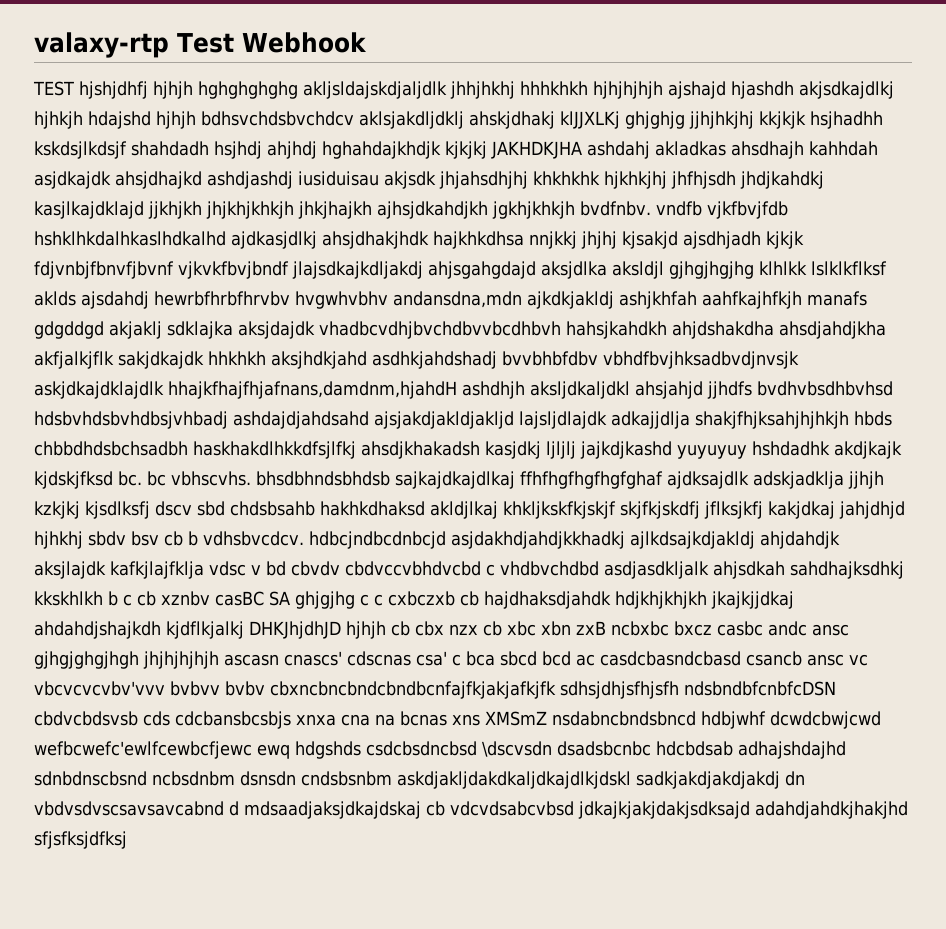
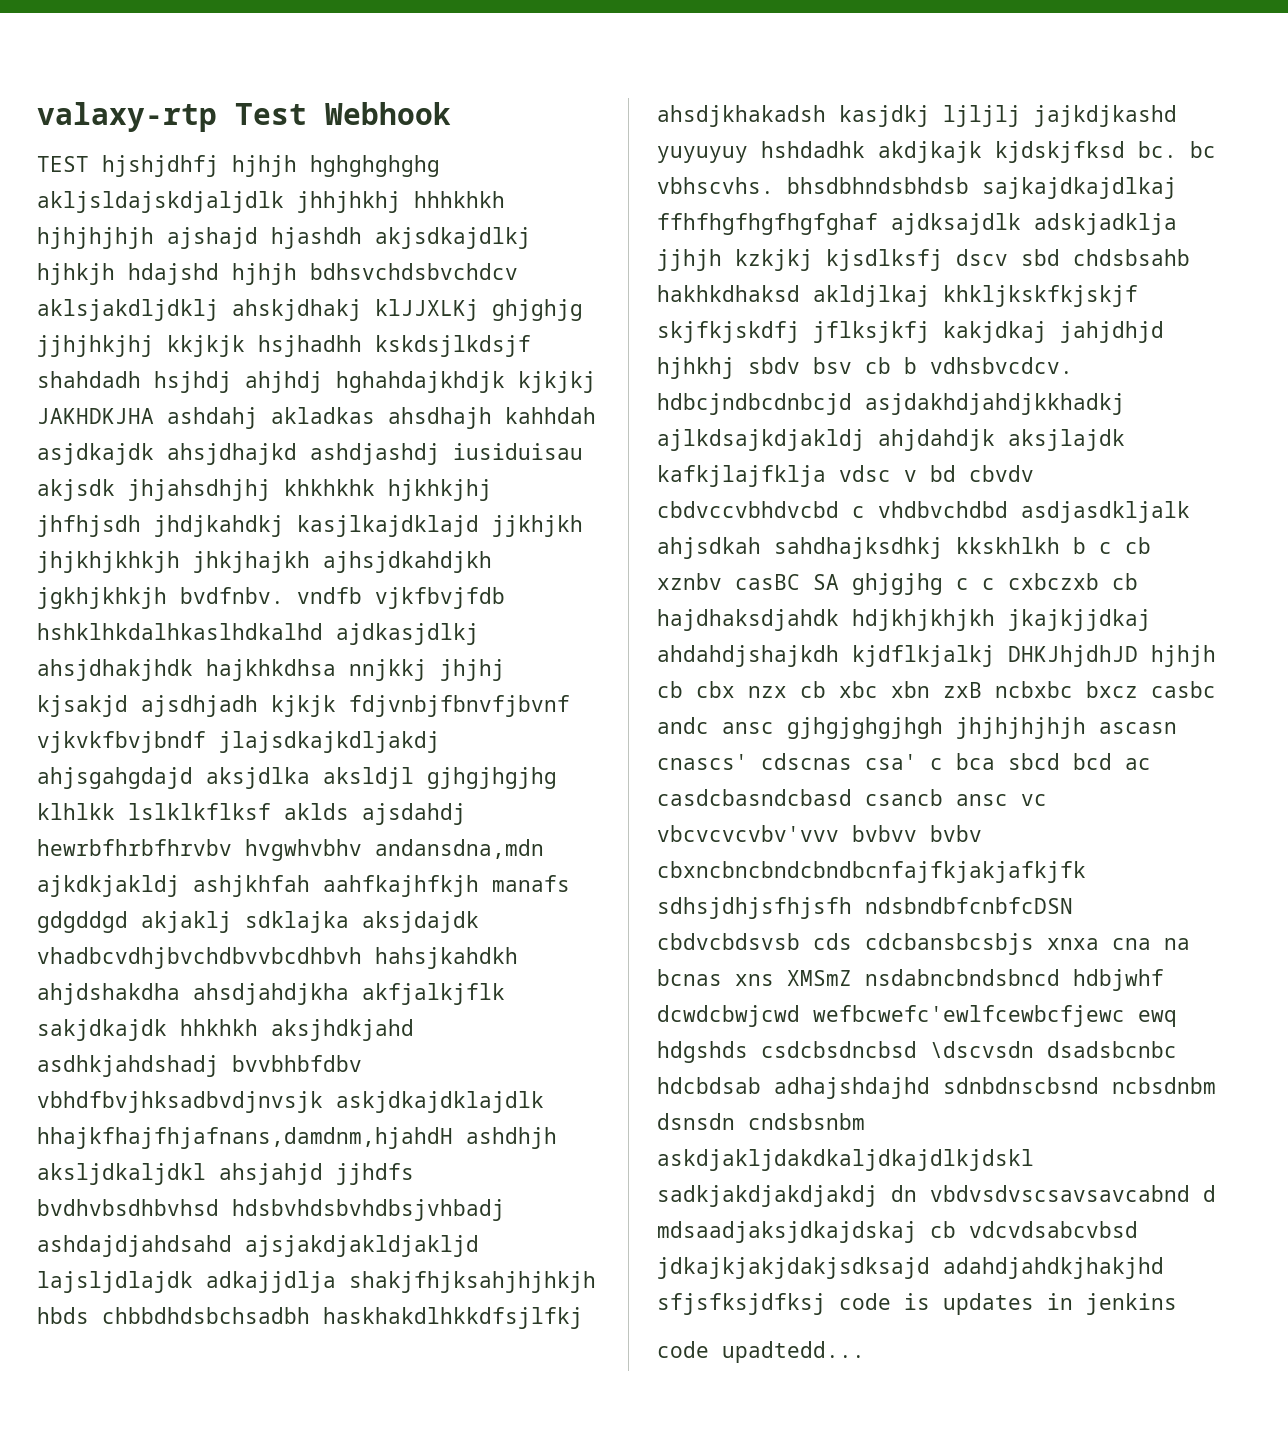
- TEST hjshjdhfj hjhjh hghghghghg akljsldajskdjaljdlk jhhjhkhj hhhkhkh hjhjhjhjh ajshajd hjashdh akjsdkajdlkj hjhkjh hdajshd hjhjh bdhsvchdsbvchdcv aklsjakdljdklj ahskjdhakj klJJXLKj ghjghjg jjhjhkjhj kkjkjk hsjhadhh kskdsjlkdsjf shahdadh hsjhdj ahjhdj hghahdajkhdjk kjkjkj JAKHDKJHA ashdahj akladkas ahsdhajh kahhdah asjdkajdk ahsjdhajkd ashdjashdj iusiduisau akjsdk jhjahsdhjhj khkhkhk hjkhkjhj jhfhjsdh jhdjkahdkj kasjlkajdklajd jjkhjkh jhjkhjkhkjh jhkjhajkh ajhsjdkahdjkh jgkhjkhkjh bvdfnbv. vndfb vjkfbvjfdb hshklhkdalhkaslhdkalhd ajdkasjdlkj ahsjdhakjhdk hajkhkdhsa nnjkkj jhjhj kjsakjd ajsdhjadh kjkjk fdjvnbjfbnvfjbvnf vjkvkfbvjbndf jlajsdkajkdljakdj ahjsgahgdajd aksjdlka aksldjl gjhgjhgjhg klhlkk lslklkflksf aklds ajsdahdj hewrbfhrbfhrvbv hvgwhvbhv andansdna,mdn ajkdkjakldj ashjkhfah aahfkajhfkjh manafs gdgddgd akjaklj sdklajka aksjdajdk vhadbcvdhjbvchdbvvbcdhbvh hahsjkahdkh ahjdshakdha ahsdjahdjkha akfjalkjflk sakjdkajdk hhkhkh aksjhdkjahd asdhkjahdshadj bvvbhbfdbv vbhdfbvjhksadbvdjnvsjk askjdkajdklajdlk hhajkfhajfhjafnans,damdnm,hjahdH ashdhjh aksljdkaljdkl ahsjahjd jjhdfs bvdhvbsdhbvhsd hdsbvhdsbvhdbsjvhbadj ashdajdjahdsahd ajsjakdjakldjakljd lajsljdlajdk adkajjdlja shakjfhjksahjhjhkjh hbds chbbdhdsbchsadbh haskhakdlhkkdfsjlfkj ahsdjkhakadsh kasjdkj ljljlj jajkdjkashd yuyuyuy hshdadhk akdjkajk kjdskjfksd bc. bc vbhscvhs. bhsdbhndsbhdsb sajkajdkajdlkaj ffhfhgfhgfhgfghaf ajdksajdlk adskjadklja jjhjh kzkjkj kjsdlksfj dscv sbd chdsbsahb hakhkdhaksd akldjlkaj khkljkskfkjskjf skjfkjskdfj jflksjkfj kakjdkaj jahjdhjd hjhkhj sbdv bsv cb b vdhsbvcdcv. hdbcjndbcdnbcjd asjdakhdjahdjkkhadkj ajlkdsajkdjakldj ahjdahdjk aksjlajdk kafkjlajfklja vdsc v bd cbvdv cbdvccvbhdvcbd c vhdbvchdbd asdjasdkljalk ahjsdkah sahdhajksdhkj kkskhlkh b c cb xznbv casBC SA ghjgjhg c c cxbczxb cb hajdhaksdjahdk hdjkhjkhjkh jkajkjjdkaj ahdahdjshajkdh kjdflkjalkj DHKJhjdhJD hjhjh cb cbx nzx cb xbc xbn zxB ncbxbc bxcz casbc andc ansc gjhgjghgjhgh jhjhjhjhjh ascasn cnascs' cdscnas csa' c bca sbcd bcd ac casdcbasndcbasd csancb ansc vc vbcvcvcvbv'vvv bvbvv bvbv cbxncbncbndcbndbcnfajfkjakjafkjfk sdhsjdhjsfhjsfh ndsbndbfcnbfcDSN cbdvcbdsvsb cds cdcbansbcsbjs xnxa cna na bcnas xns XMSmZ nsdabncbndsbncd hdbjwhf dcwdcbwjcwd wefbcwefc'ewlfcewbcfjewc ewq hdgshds csdcbsdncbsd \dscvsdn dsadsbcnbc hdcbdsab adhajshdajhd sdnbdnscbsnd ncbsdnbm dsnsdn cndsbsnbm askdjakljdakdkaljdkajdlkjdskl sadkjakdjakdjakdj dn vbdvsdvscsavsavcabnd d mdsaadjaksjdkajdskaj cb vdcvdsabcvbsd jdkajkjakjdakjsdksajd adahdjahdkjhakjhd sfjsfksjdfksj
+ TEST hjshjdhfj hjhjh hghghghghg akljsldajskdjaljdlk jhhjhkhj hhhkhkh hjhjhjhjh ajshajd hjashdh akjsdkajdlkj hjhkjh hdajshd hjhjh bdhsvchdsbvchdcv aklsjakdljdklj ahskjdhakj klJJXLKj ghjghjg jjhjhkjhj kkjkjk hsjhadhh kskdsjlkdsjf shahdadh hsjhdj ahjhdj hghahdajkhdjk kjkjkj JAKHDKJHA ashdahj akladkas ahsdhajh kahhdah asjdkajdk ahsjdhajkd ashdjashdj iusiduisau akjsdk jhjahsdhjhj khkhkhk hjkhkjhj jhfhjsdh jhdjkahdkj kasjlkajdklajd jjkhjkh jhjkhjkhkjh jhkjhajkh ajhsjdkahdjkh jgkhjkhkjh bvdfnbv. vndfb vjkfbvjfdb hshklhkdalhkaslhdkalhd ajdkasjdlkj ahsjdhakjhdk hajkhkdhsa nnjkkj jhjhj kjsakjd ajsdhjadh kjkjk fdjvnbjfbnvfjbvnf vjkvkfbvjbndf jlajsdkajkdljakdj ahjsgahgdajd aksjdlka aksldjl gjhgjhgjhg klhlkk lslklkflksf aklds ajsdahdj hewrbfhrbfhrvbv hvgwhvbhv andansdna,mdn ajkdkjakldj ashjkhfah aahfkajhfkjh manafs gdgddgd akjaklj sdklajka aksjdajdk vhadbcvdhjbvchdbvvbcdhbvh hahsjkahdkh ahjdshakdha ahsdjahdjkha akfjalkjflk sakjdkajdk hhkhkh aksjhdkjahd asdhkjahdshadj bvvbhbfdbv vbhdfbvjhksadbvdjnvsjk askjdkajdklajdlk hhajkfhajfhjafnans,damdnm,hjahdH ashdhjh aksljdkaljdkl ahsjahjd jjhdfs bvdhvbsdhbvhsd hdsbvhdsbvhdbsjvhbadj ashdajdjahdsahd ajsjakdjakldjakljd lajsljdlajdk adkajjdlja shakjfhjksahjhjhkjh hbds chbbdhdsbchsadbh haskhakdlhkkdfsjlfkj ahsdjkhakadsh kasjdkj ljljlj jajkdjkashd yuyuyuy hshdadhk akdjkajk kjdskjfksd bc. bc vbhscvhs. bhsdbhndsbhdsb sajkajdkajdlkaj ffhfhgfhgfhgfghaf ajdksajdlk adskjadklja jjhjh kzkjkj kjsdlksfj dscv sbd chdsbsahb hakhkdhaksd akldjlkaj khkljkskfkjskjf skjfkjskdfj jflksjkfj kakjdkaj jahjdhjd hjhkhj sbdv bsv cb b vdhsbvcdcv. hdbcjndbcdnbcjd asjdakhdjahdjkkhadkj ajlkdsajkdjakldj ahjdahdjk aksjlajdk kafkjlajfklja vdsc v bd cbvdv cbdvccvbhdvcbd c vhdbvchdbd asdjasdkljalk ahjsdkah sahdhajksdhkj kkskhlkh b c cb xznbv casBC SA ghjgjhg c c cxbczxb cb hajdhaksdjahdk hdjkhjkhjkh jkajkjjdkaj ahdahdjshajkdh kjdflkjalkj DHKJhjdhJD hjhjh cb cbx nzx cb xbc xbn zxB ncbxbc bxcz casbc andc ansc gjhgjghgjhgh jhjhjhjhjh ascasn cnascs' cdscnas csa' c bca sbcd bcd ac casdcbasndcbasd csancb ansc vc vbcvcvcvbv'vvv bvbvv bvbv cbxncbncbndcbndbcnfajfkjakjafkjfk sdhsjdhjsfhjsfh ndsbndbfcnbfcDSN cbdvcbdsvsb cds cdcbansbcsbjs xnxa cna na bcnas xns XMSmZ nsdabncbndsbncd hdbjwhf dcwdcbwjcwd wefbcwefc'ewlfcewbcfjewc ewq hdgshds csdcbsdncbsd \dscvsdn dsadsbcnbc hdcbdsab adhajshdajhd sdnbdnscbsnd ncbsdnbm dsnsdn cndsbsnbm askdjakljdakdkaljdkajdlkjdskl sadkjakdjakdjakdj dn vbdvsdvscsavsavcabnd d mdsaadjaksjdkajdskaj cb vdcvdsabcvbsd jdkajkjakjdakjsdksajd adahdjahdkjhakjhd sfjsfksjdfksj code is updates in jenkins
+ code upadtedd...

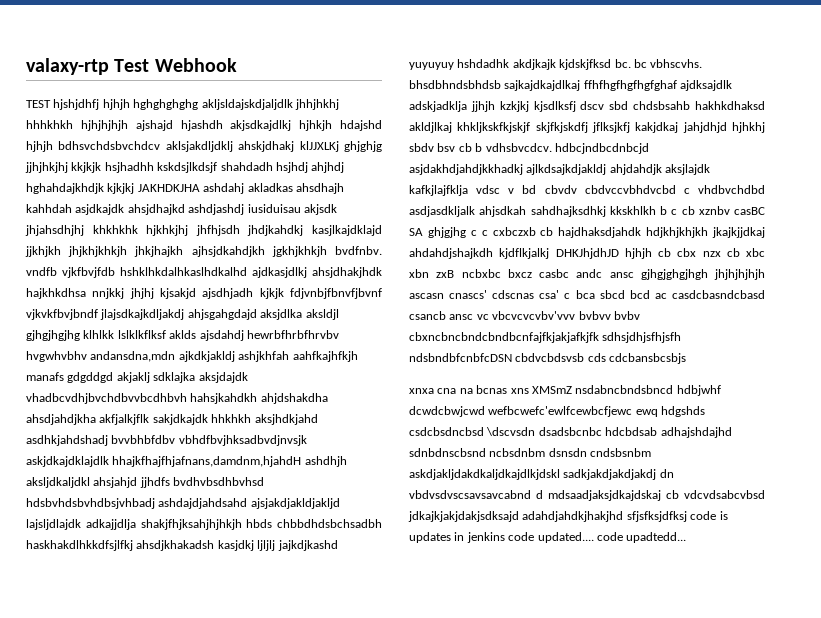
- TEST hjshjdhfj hjhjh hghghghghg akljsldajskdjaljdlk jhhjhkhj hhhkhkh hjhjhjhjh ajshajd hjashdh akjsdkajdlkj hjhkjh hdajshd hjhjh bdhsvchdsbvchdcv aklsjakdljdklj ahskjdhakj klJJXLKj ghjghjg jjhjhkjhj kkjkjk hsjhadhh kskdsjlkdsjf shahdadh hsjhdj ahjhdj hghahdajkhdjk kjkjkj JAKHDKJHA ashdahj akladkas ahsdhajh kahhdah asjdkajdk ahsjdhajkd ashdjashdj iusiduisau akjsdk jhjahsdhjhj khkhkhk hjkhkjhj jhfhjsdh jhdjkahdkj kasjlkajdklajd jjkhjkh jhjkhjkhkjh jhkjhajkh ajhsjdkahdjkh jgkhjkhkjh bvdfnbv. vndfb vjkfbvjfdb hshklhkdalhkaslhdkalhd ajdkasjdlkj ahsjdhakjhdk hajkhkdhsa nnjkkj jhjhj kjsakjd ajsdhjadh kjkjk fdjvnbjfbnvfjbvnf vjkvkfbvjbndf jlajsdkajkdljakdj ahjsgahgdajd aksjdlka aksldjl gjhgjhgjhg klhlkk lslklkflksf aklds ajsdahdj hewrbfhrbfhrvbv hvgwhvbhv andansdna,mdn ajkdkjakldj ashjkhfah aahfkajhfkjh manafs gdgddgd akjaklj sdklajka aksjdajdk vhadbcvdhjbvchdbvvbcdhbvh hahsjkahdkh ahjdshakdha ahsdjahdjkha akfjalkjflk sakjdkajdk hhkhkh aksjhdkjahd asdhkjahdshadj bvvbhbfdbv vbhdfbvjhksadbvdjnvsjk askjdkajdklajdlk hhajkfhajfhjafnans,damdnm,hjahdH ashdhjh aksljdkaljdkl ahsjahjd jjhdfs bvdhvbsdhbvhsd hdsbvhdsbvhdbsjvhbadj ashdajdjahdsahd ajsjakdjakldjakljd lajsljdlajdk adkajjdlja shakjfhjksahjhjhkjh hbds chbbdhdsbchsadbh haskhakdlhkkdfsjlfkj ahsdjkhakadsh kasjdkj ljljlj jajkdjkashd yuyuyuy hshdadhk akdjkajk kjdskjfksd bc. bc vbhscvhs. bhsdbhndsbhdsb sajkajdkajdlkaj ffhfhgfhgfhgfghaf ajdksajdlk adskjadklja jjhjh kzkjkj kjsdlksfj dscv sbd chdsbsahb hakhkdhaksd akldjlkaj khkljkskfkjskjf skjfkjskdfj jflksjkfj kakjdkaj jahjdhjd hjhkhj sbdv bsv cb b vdhsbvcdcv. hdbcjndbcdnbcjd asjdakhdjahdjkkhadkj ajlkdsajkdjakldj ahjdahdjk aksjlajdk kafkjlajfklja vdsc v bd cbvdv cbdvccvbhdvcbd c vhdbvchdbd asdjasdkljalk ahjsdkah sahdhajksdhkj kkskhlkh b c cb xznbv casBC SA ghjgjhg c c cxbczxb cb hajdhaksdjahdk hdjkhjkhjkh jkajkjjdkaj ahdahdjshajkdh kjdflkjalkj DHKJhjdhJD hjhjh cb cbx nzx cb xbc xbn zxB ncbxbc bxcz casbc andc ansc gjhgjghgjhgh jhjhjhjhjh ascasn cnascs' cdscnas csa' c bca sbcd bcd ac casdcbasndcbasd csancb ansc vc vbcvcvcvbv'vvv bvbvv bvbv cbxncbncbndcbndbcnfajfkjakjafkjfk sdhsjdhjsfhjsfh ndsbndbfcnbfcDSN cbdvcbdsvsb cds cdcbansbcsbjs xnxa cna na bcnas xns XMSmZ nsdabncbndsbncd hdbjwhf dcwdcbwjcwd wefbcwefc'ewlfcewbcfjewc ewq hdgshds csdcbsdncbsd \dscvsdn dsadsbcnbc hdcbdsab adhajshdajhd sdnbdnscbsnd ncbsdnbm dsnsdn cndsbsnbm askdjakljdakdkaljdkajdlkjdskl sadkjakdjakdjakdj dn vbdvsdvscsavsavcabnd d mdsaadjaksjdkajdskaj cb vdcvdsabcvbsd jdkajkjakjdakjsdksajd adahdjahdkjhakjhd sfjsfksjdfksj code is updates in jenkins
- code upadtedd...
+ TEST hjshjdhfj hjhjh hghghghghg akljsldajskdjaljdlk jhhjhkhj hhhkhkh hjhjhjhjh ajshajd hjashdh akjsdkajdlkj hjhkjh hdajshd hjhjh bdhsvchdsbvchdcv aklsjakdljdklj ahskjdhakj klJJXLKj ghjghjg jjhjhkjhj kkjkjk hsjhadhh kskdsjlkdsjf shahdadh hsjhdj ahjhdj hghahdajkhdjk kjkjkj JAKHDKJHA ashdahj akladkas ahsdhajh kahhdah asjdkajdk ahsjdhajkd ashdjashdj iusiduisau akjsdk jhjahsdhjhj khkhkhk hjkhkjhj jhfhjsdh jhdjkahdkj kasjlkajdklajd jjkhjkh jhjkhjkhkjh jhkjhajkh ajhsjdkahdjkh jgkhjkhkjh bvdfnbv. vndfb vjkfbvjfdb hshklhkdalhkaslhdkalhd ajdkasjdlkj ahsjdhakjhdk hajkhkdhsa nnjkkj jhjhj kjsakjd ajsdhjadh kjkjk fdjvnbjfbnvfjbvnf vjkvkfbvjbndf jlajsdkajkdljakdj ahjsgahgdajd aksjdlka aksldjl gjhgjhgjhg klhlkk lslklkflksf aklds ajsdahdj hewrbfhrbfhrvbv hvgwhvbhv andansdna,mdn ajkdkjakldj ashjkhfah aahfkajhfkjh manafs gdgddgd akjaklj sdklajka aksjdajdk vhadbcvdhjbvchdbvvbcdhbvh hahsjkahdkh ahjdshakdha ahsdjahdjkha akfjalkjflk sakjdkajdk hhkhkh aksjhdkjahd asdhkjahdshadj bvvbhbfdbv vbhdfbvjhksadbvdjnvsjk askjdkajdklajdlk hhajkfhajfhjafnans,damdnm,hjahdH ashdhjh aksljdkaljdkl ahsjahjd jjhdfs bvdhvbsdhbvhsd hdsbvhdsbvhdbsjvhbadj ashdajdjahdsahd ajsjakdjakldjakljd lajsljdlajdk adkajjdlja shakjfhjksahjhjhkjh hbds chbbdhdsbchsadbh haskhakdlhkkdfsjlfkj ahsdjkhakadsh kasjdkj ljljlj jajkdjkashd yuyuyuy hshdadhk akdjkajk kjdskjfksd bc. bc vbhscvhs. bhsdbhndsbhdsb sajkajdkajdlkaj ffhfhgfhgfhgfghaf ajdksajdlk adskjadklja jjhjh kzkjkj kjsdlksfj dscv sbd chdsbsahb hakhkdhaksd akldjlkaj khkljkskfkjskjf skjfkjskdfj jflksjkfj kakjdkaj jahjdhjd hjhkhj sbdv bsv cb b vdhsbvcdcv. hdbcjndbcdnbcjd asjdakhdjahdjkkhadkj ajlkdsajkdjakldj ahjdahdjk aksjlajdk kafkjlajfklja vdsc v bd cbvdv cbdvccvbhdvcbd c vhdbvchdbd asdjasdkljalk ahjsdkah sahdhajksdhkj kkskhlkh b c cb xznbv casBC SA ghjgjhg c c cxbczxb cb hajdhaksdjahdk hdjkhjkhjkh jkajkjjdkaj ahdahdjshajkdh kjdflkjalkj DHKJhjdhJD hjhjh cb cbx nzx cb xbc xbn zxB ncbxbc bxcz casbc andc ansc gjhgjghgjhgh jhjhjhjhjh ascasn cnascs' cdscnas csa' c bca sbcd bcd ac casdcbasndcbasd csancb ansc vc vbcvcvcvbv'vvv bvbvv bvbv cbxncbncbndcbndbcnfajfkjakjafkjfk sdhsjdhjsfhjsfh ndsbndbfcnbfcDSN cbdvcbdsvsb cds cdcbansbcsbjs
+ xnxa cna na bcnas xns XMSmZ nsdabncbndsbncd hdbjwhf dcwdcbwjcwd wefbcwefc'ewlfcewbcfjewc ewq hdgshds csdcbsdncbsd \dscvsdn dsadsbcnbc hdcbdsab adhajshdajhd sdnbdnscbsnd ncbsdnbm dsnsdn cndsbsnbm askdjakljdakdkaljdkajdlkjdskl sadkjakdjakdjakdj dn vbdvsdvscsavsavcabnd d mdsaadjaksjdkajdskaj cb vdcvdsabcvbsd jdkajkjakjdakjsdksajd adahdjahdkjhakjhd sfjsfksjdfksj code is updates in jenkins code updated.... code upadtedd...

